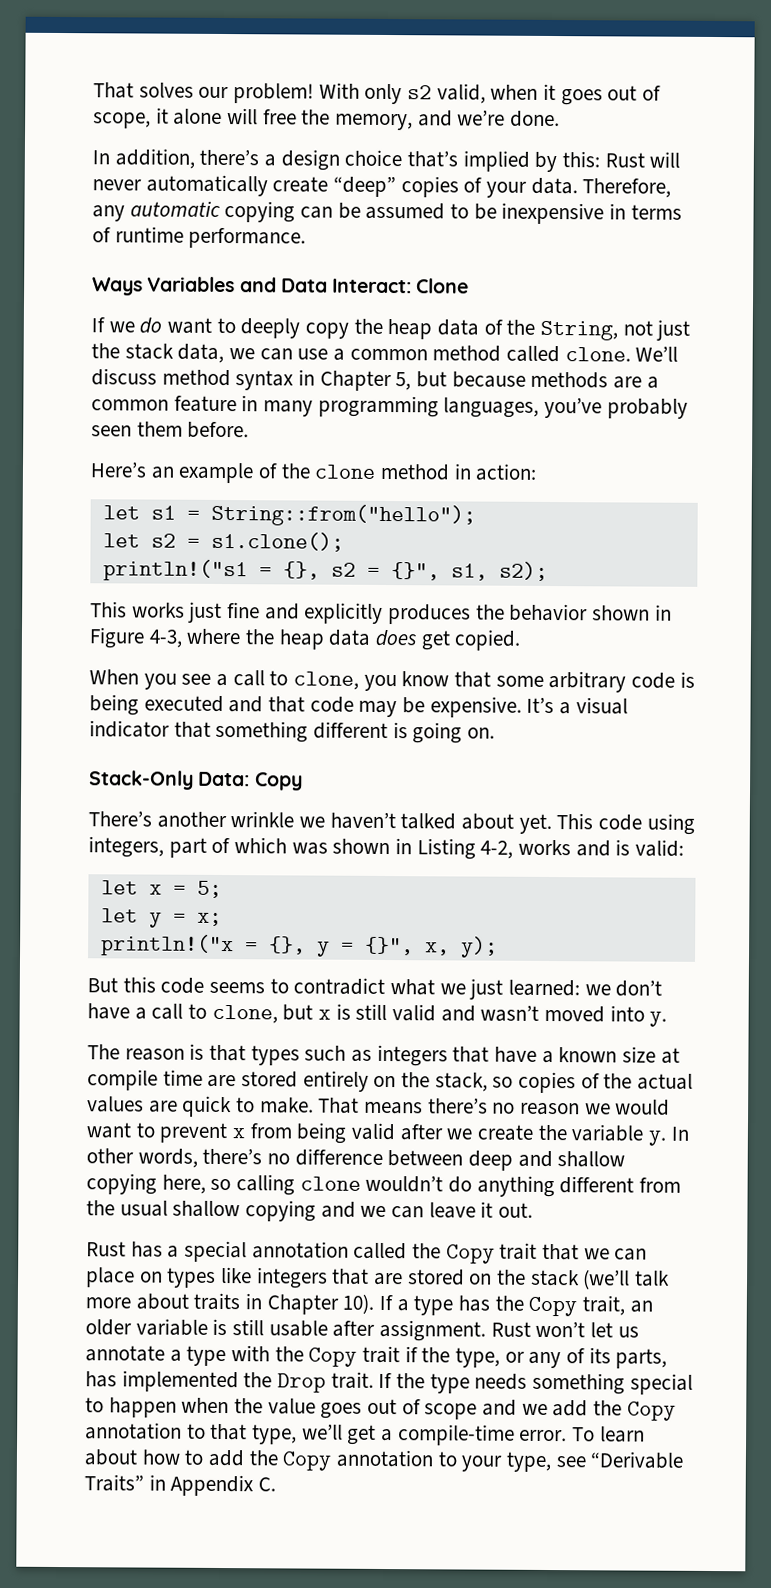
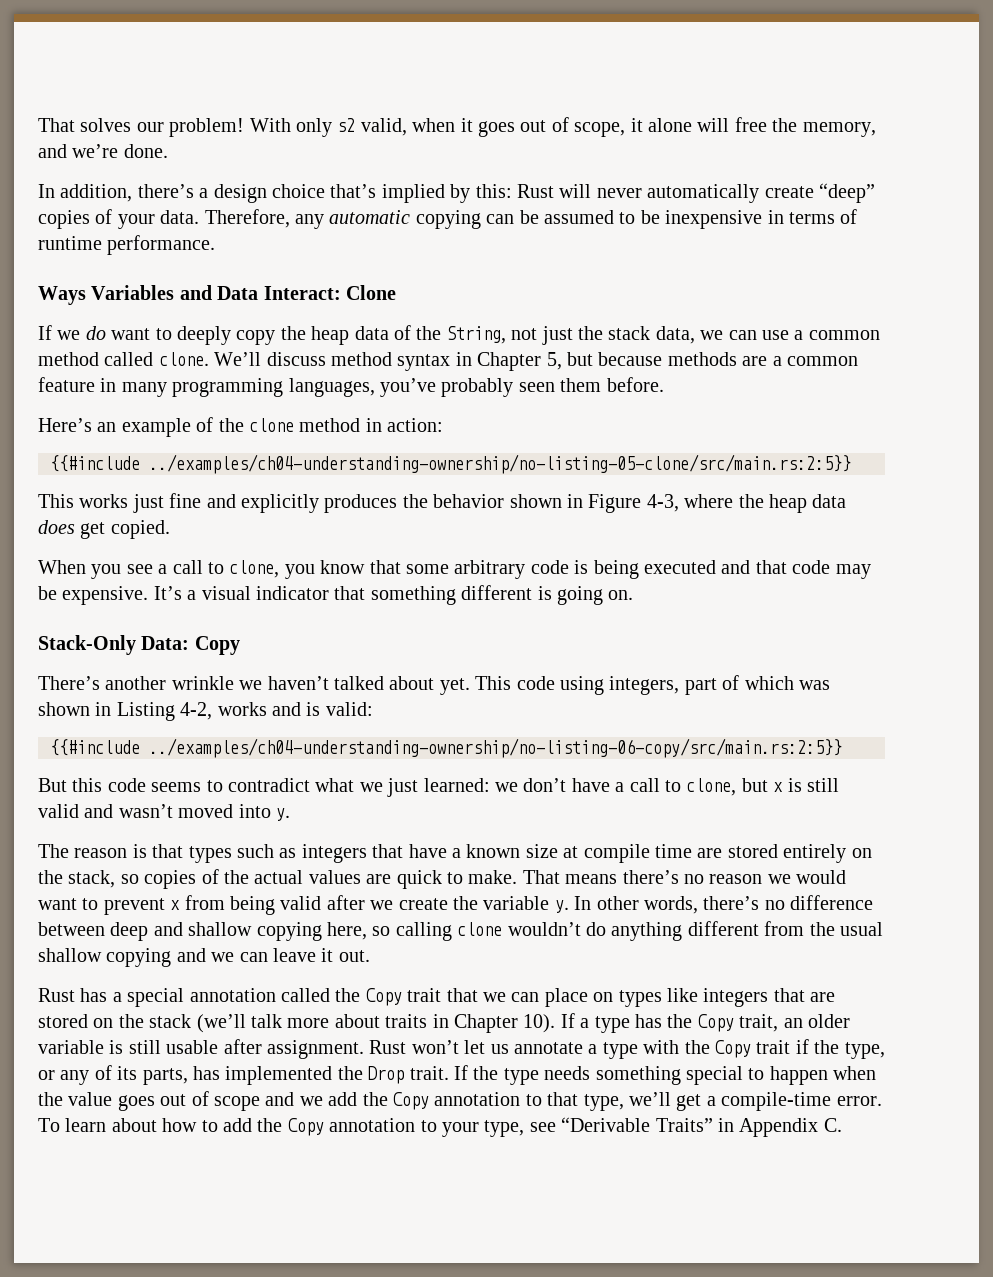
- let s1 = String::from("hello");
- let s2 = s1.clone();
- println!("s1 = {}, s2 = {}", s1, s2);
+ {{#include ../examples/ch04-understanding-ownership/no-listing-05-clone/src/main.rs:2:5}}
- let x = 5;
- let y = x;
- println!("x = {}, y = {}", x, y);
+ {{#include ../examples/ch04-understanding-ownership/no-listing-06-copy/src/main.rs:2:5}}

